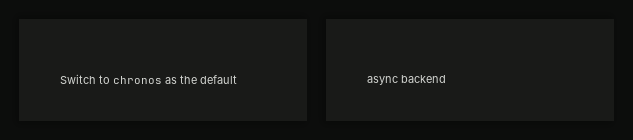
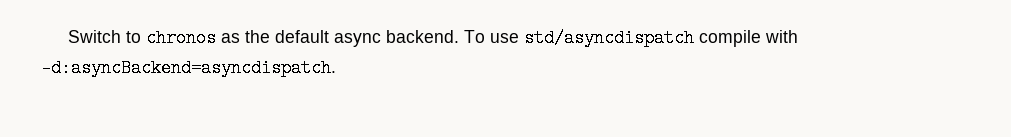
- Switch to chronos as the default async backend
+ Switch to chronos as the default async backend. To use std/asyncdispatch compile with -d:asyncBackend=asyncdispatch.

